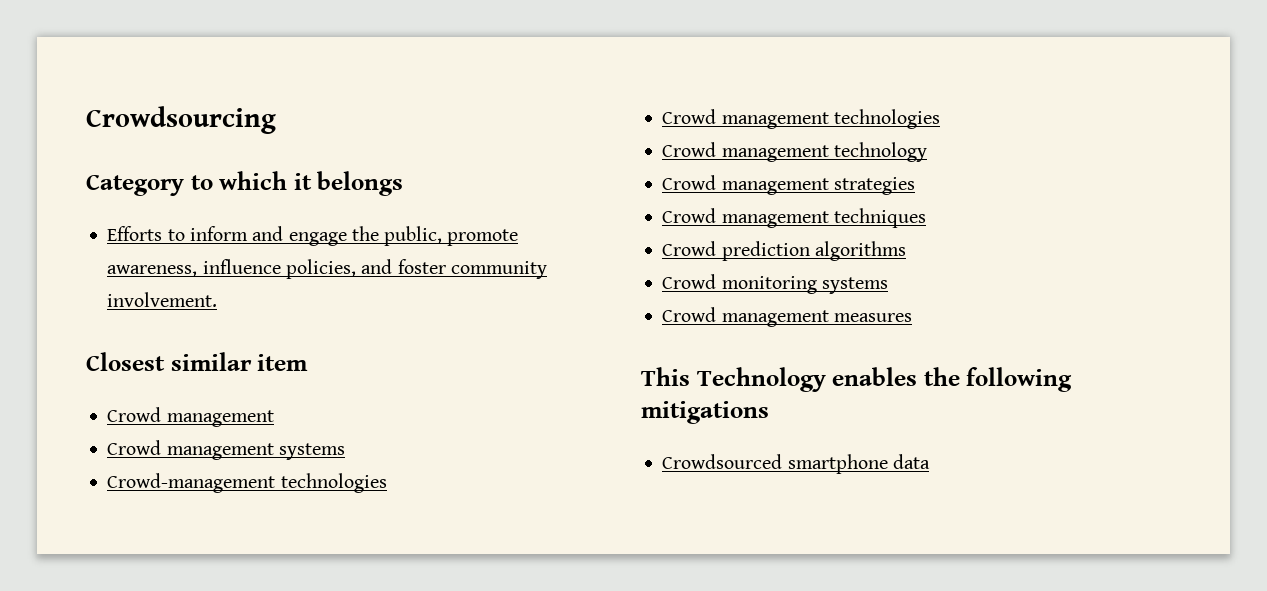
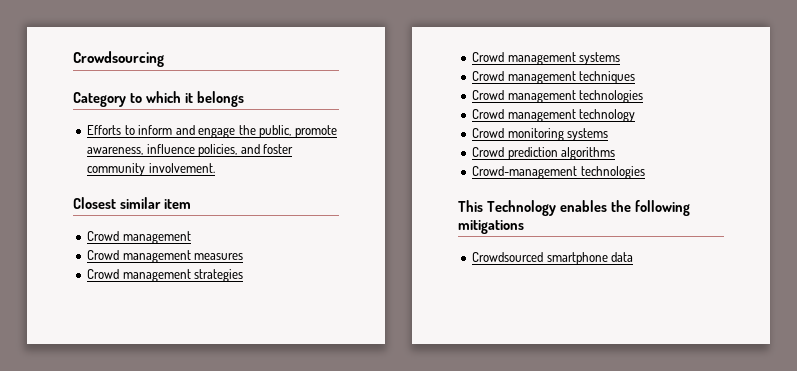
+ Crowd management measures
+ Crowd management strategies
- Crowd-management technologies
+ Crowd management techniques
- Crowd management strategies
- Crowd management techniques
+ Crowd monitoring systems
  Crowd prediction algorithms
- Crowd monitoring systems
- Crowd management measures
+ Crowd-management technologies

